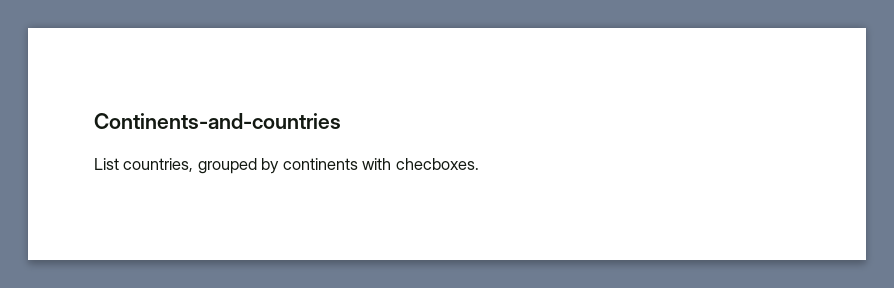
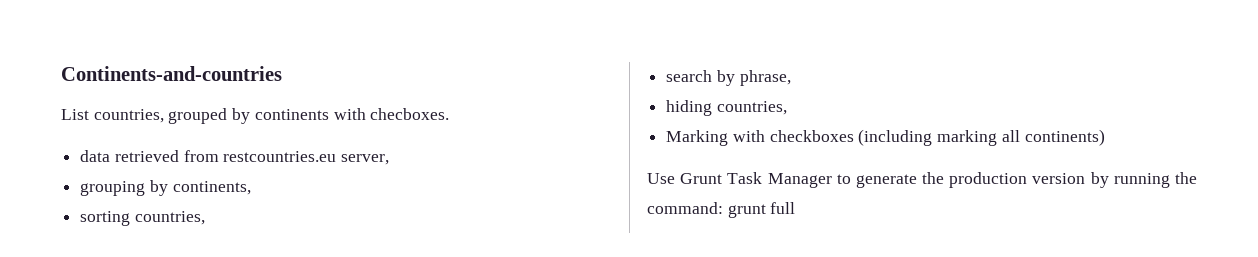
+ data retrieved from restcountries.eu server,
+ grouping by continents,
+ sorting countries,
+ search by phrase,
+ hiding countries,
+ Marking with checkboxes (including marking all continents)
+ Use Grunt Task Manager to generate the production version by running the command: grunt full

